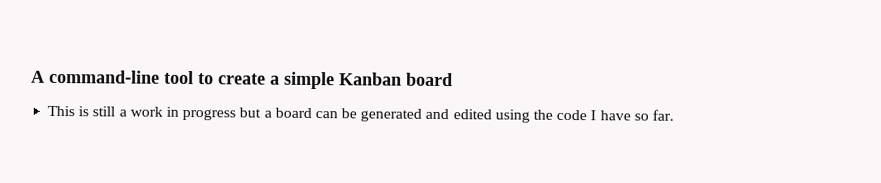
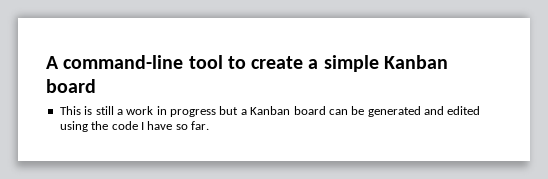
- This is still a work in progress but a board can be generated and edited using the code I have so far.
+ This is still a work in progress but a Kanban board can be generated and edited using the code I have so far.

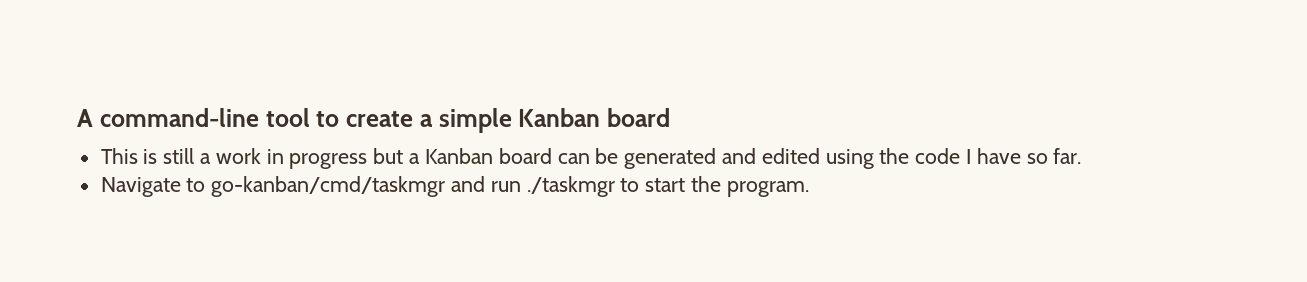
+ Navigate to go-kanban/cmd/taskmgr and run ./taskmgr to start the program.

